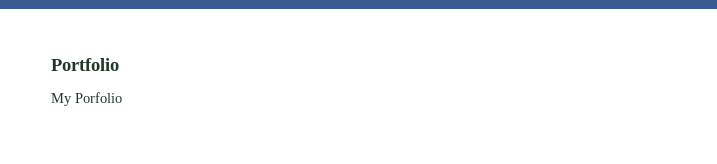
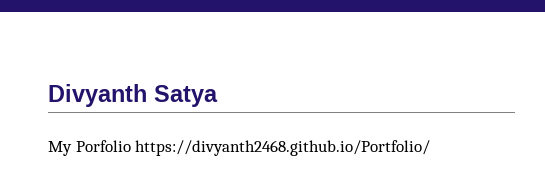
- Portfolio
+ Divyanth Satya
- My Porfolio
+ My Porfolio https://divyanth2468.github.io/Portfolio/

